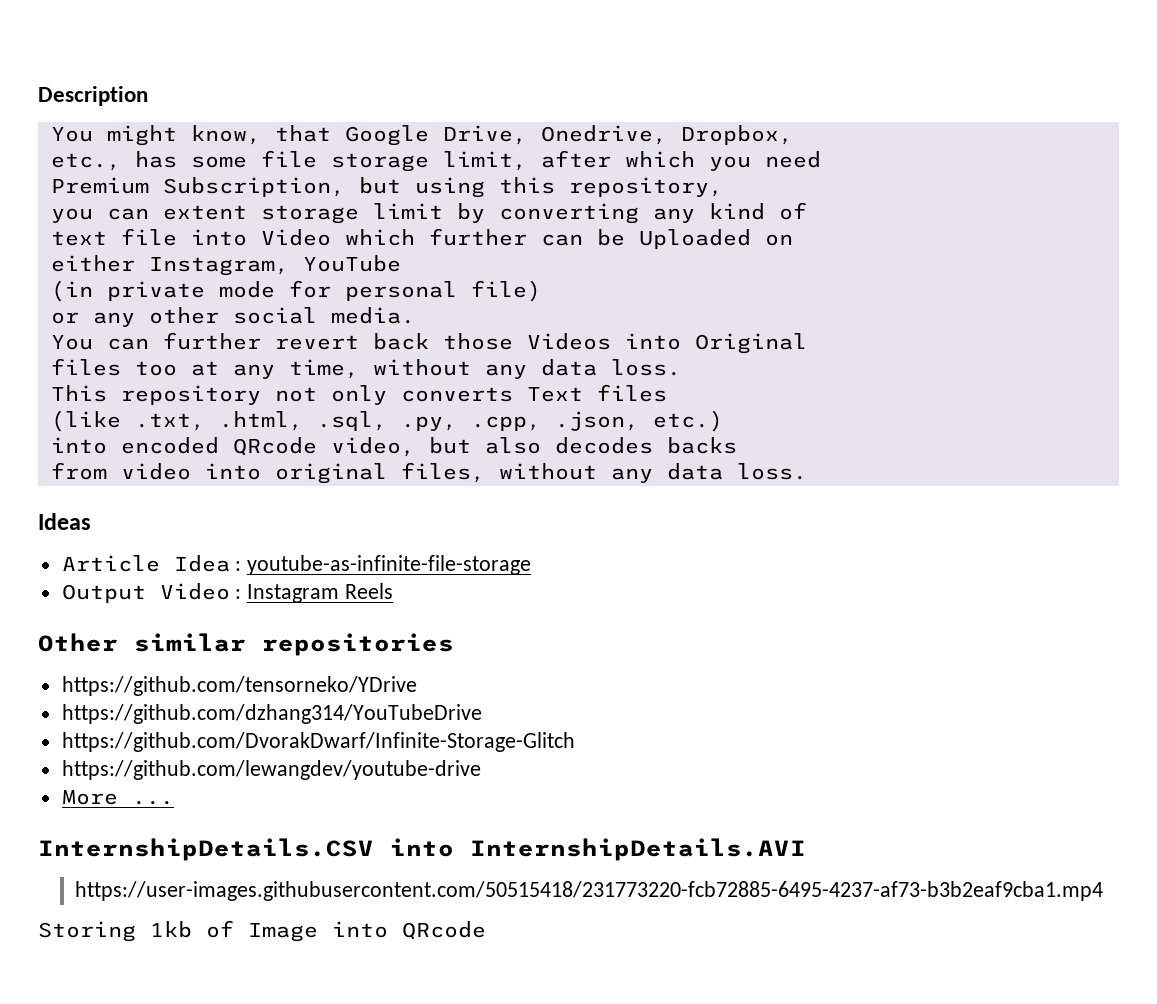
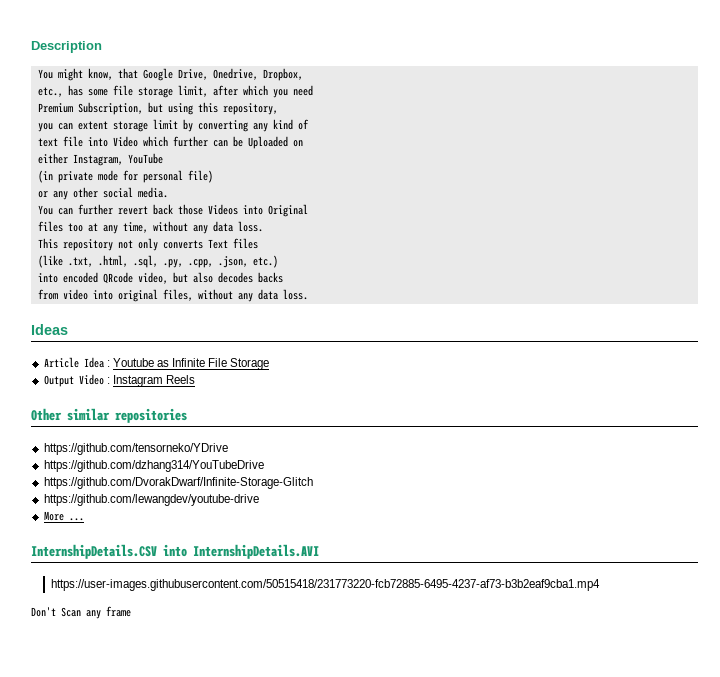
- Article Idea : youtube-as-infinite-file-storage
+ Article Idea : Youtube as Infinite File Storage
- Storing 1kb of Image into QRcode
+ Don't Scan any frame

